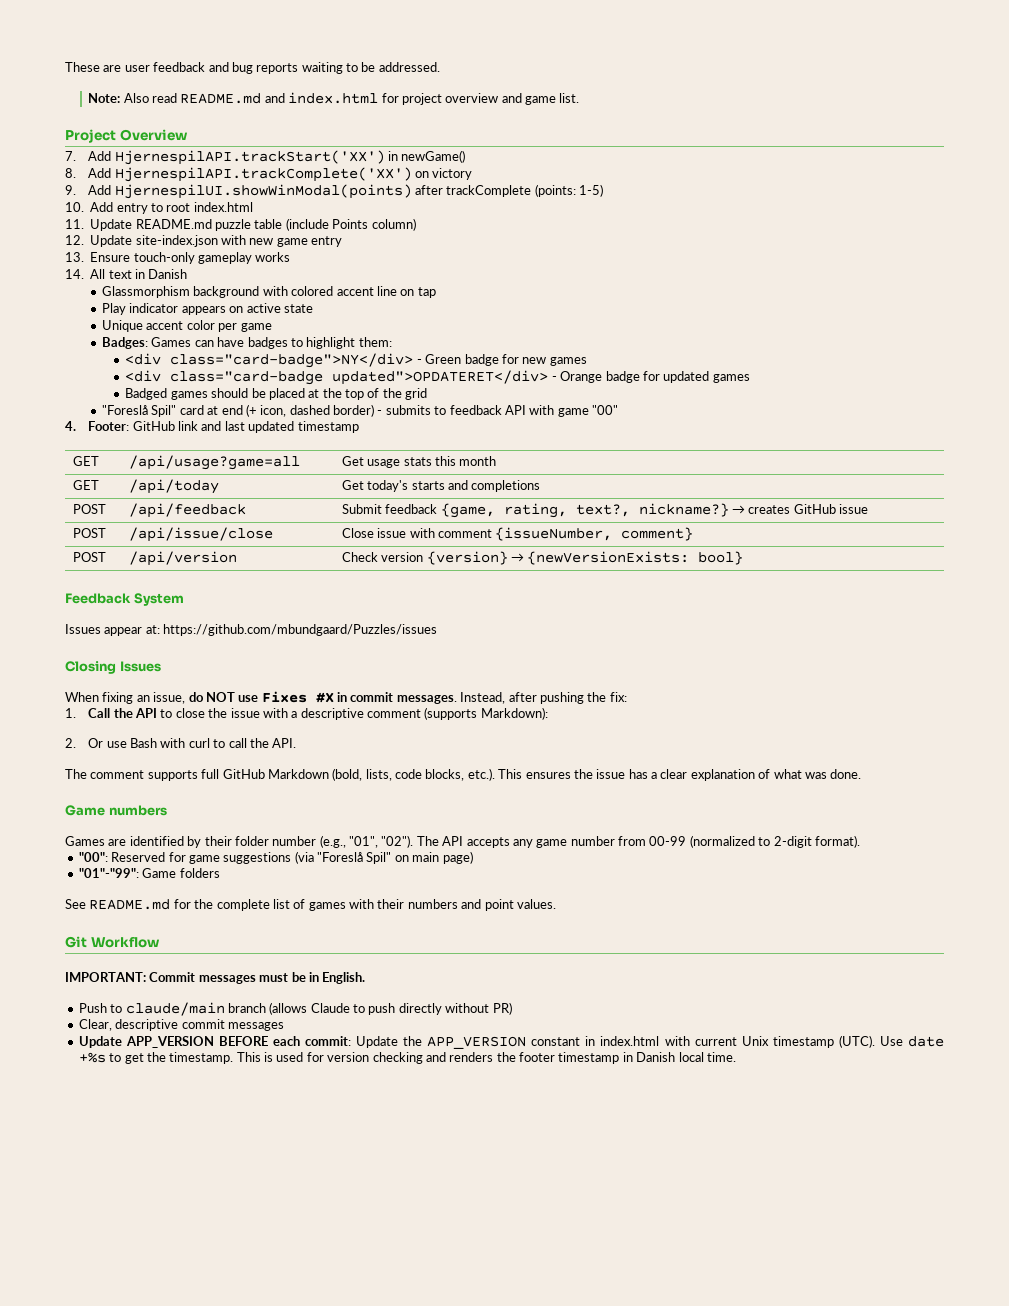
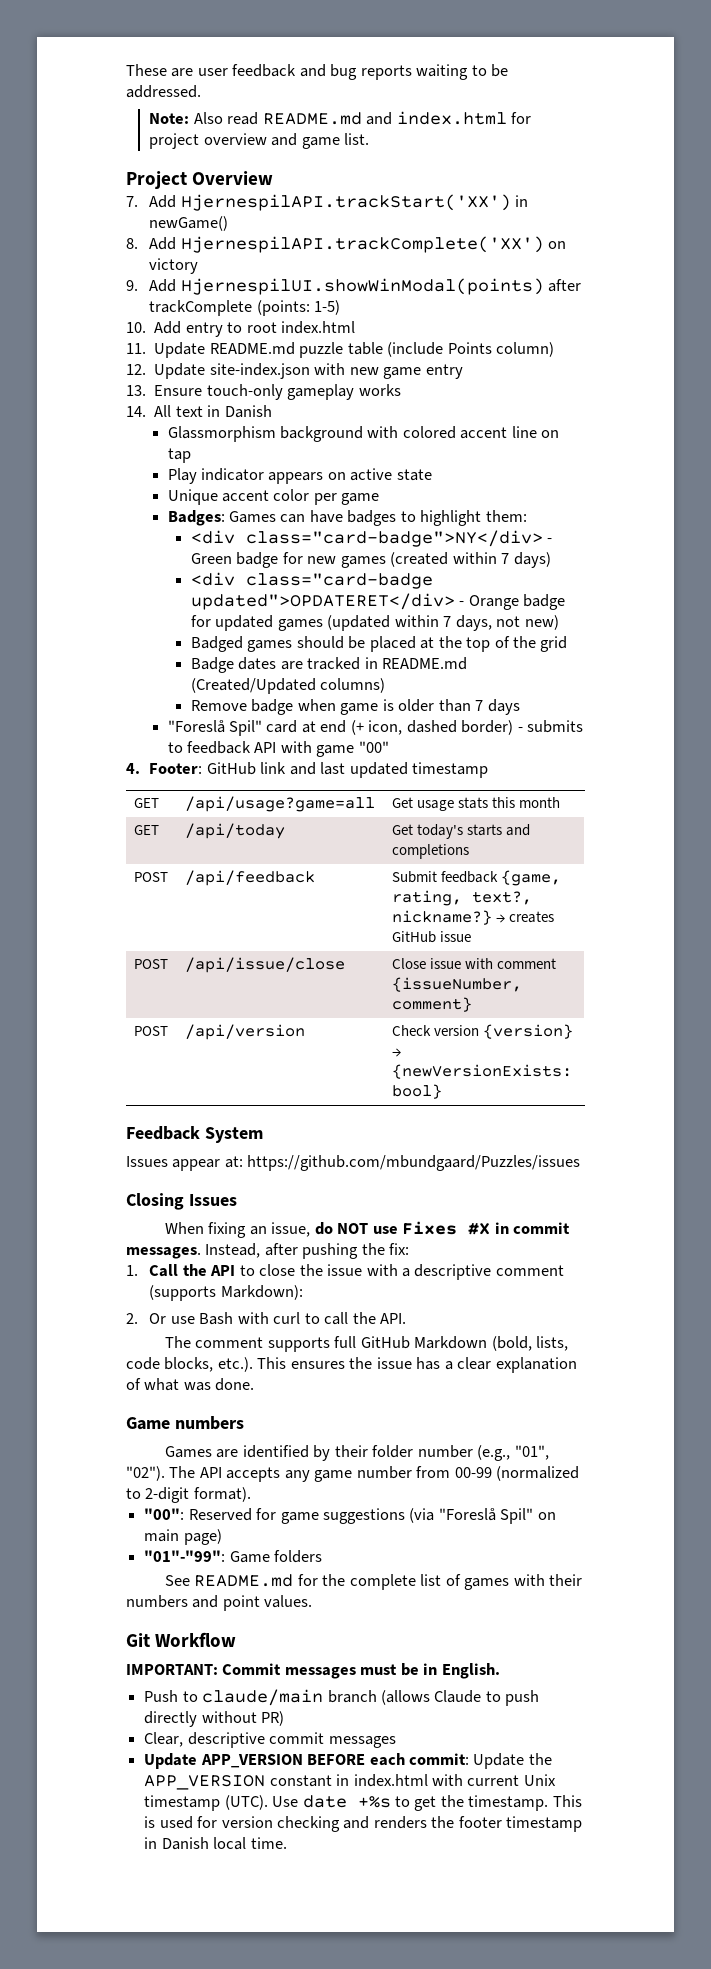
- <div class="card-badge">NY</div> - Green badge for new games
+ <div class="card-badge">NY</div> - Green badge for new games (created within 7 days)
- <div class="card-badge updated">OPDATERET</div> - Orange badge for updated games
+ <div class="card-badge updated">OPDATERET</div> - Orange badge for updated games (updated within 7 days, not new)
+ Badge dates are tracked in README.md (Created/Updated columns)
+ Remove badge when game is older than 7 days

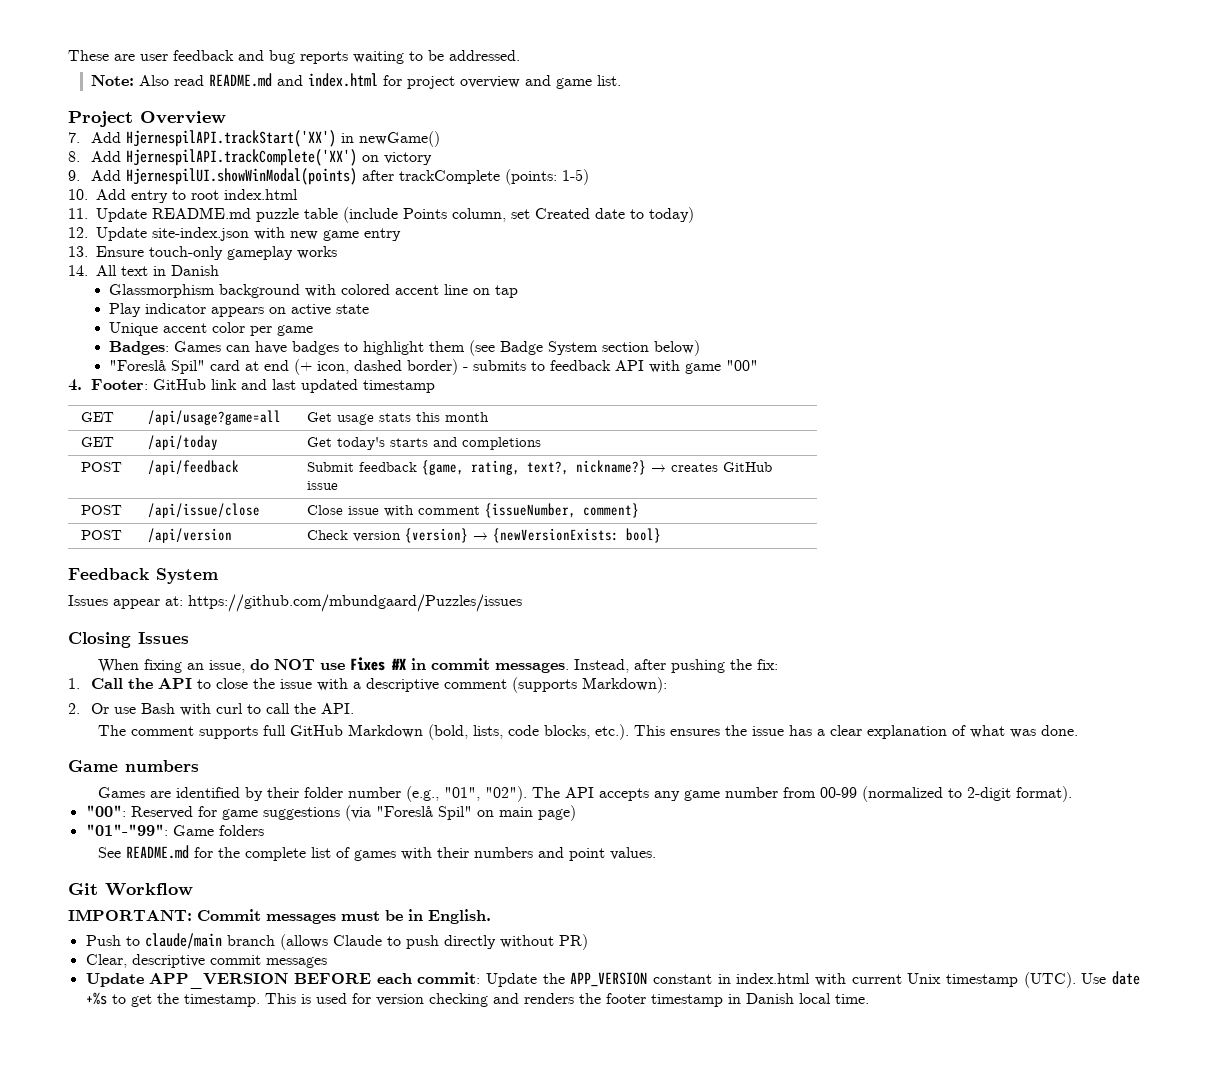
- 11. Update README.md puzzle table (include Points column)
+ 11. Update README.md puzzle table (include Points column, set Created date to today)
- Badges: Games can have badges to highlight them:
- <div class="card-badge">NY</div> - Green badge for new games (created within 7 days)
- <div class="card-badge updated">OPDATERET</div> - Orange badge for updated games (updated within 7 days, not new)
- Badged games should be placed at the top of the grid
- Badge dates are tracked in README.md (Created/Updated columns)
- Remove badge when game is older than 7 days
+ Badges: Games can have badges to highlight them (see Badge System section below)

